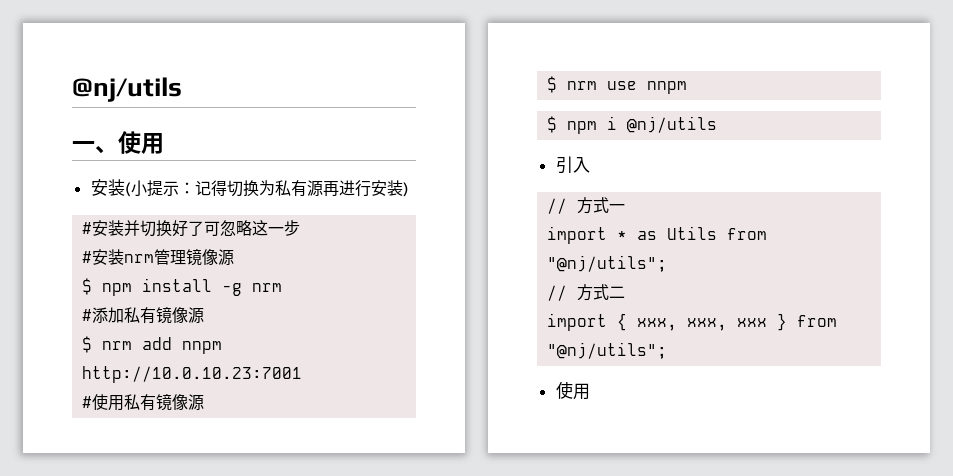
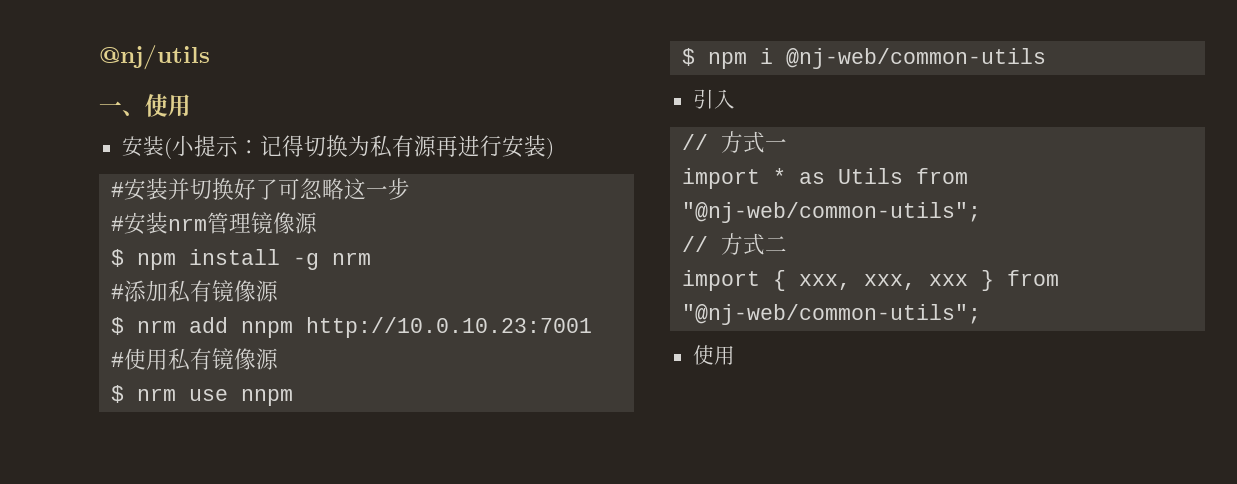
- $ npm i @nj/utils
+ $ npm i @nj-web/common-utils
- import * as Utils from "@nj/utils";
+ import * as Utils from "@nj-web/common-utils";
- import { xxx, xxx, xxx } from "@nj/utils";
+ import { xxx, xxx, xxx } from "@nj-web/common-utils";

